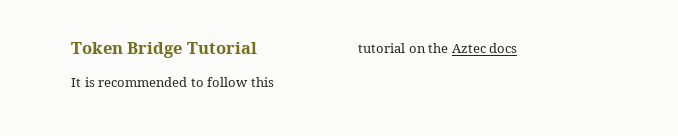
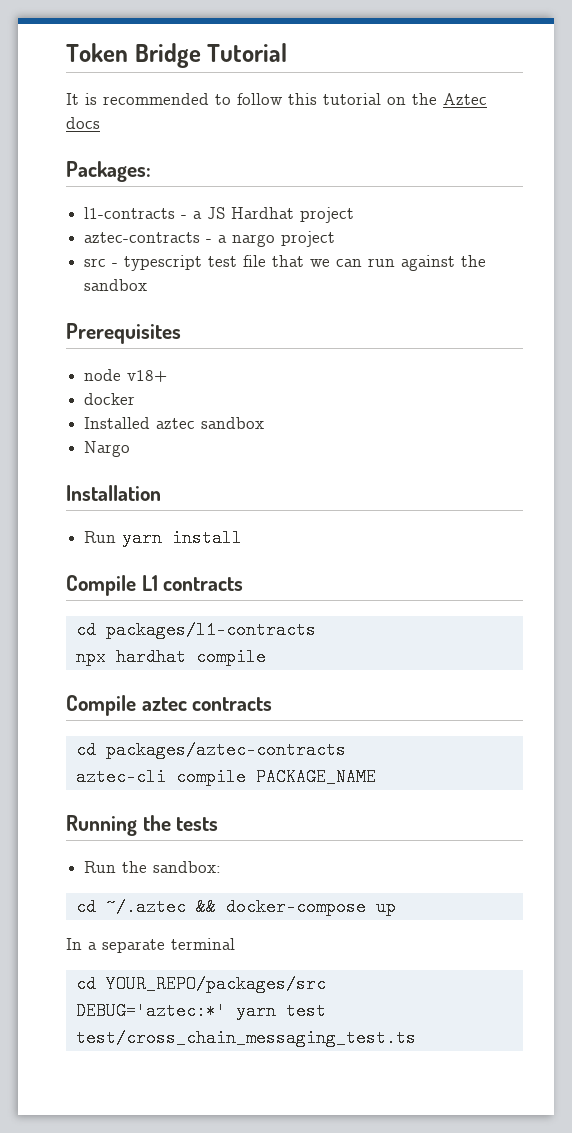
+ Packages:
+ l1-contracts - a JS Hardhat project
+ aztec-contracts - a nargo project
+ src - typescript test file that we can run against the sandbox
+ Prerequisites
+ node v18+
+ docker
+ Installed aztec sandbox
+ Nargo
+ Installation
+ Run yarn install
+ Compile L1 contracts
+ cd packages/l1-contracts
+ npx hardhat compile
+ Compile aztec contracts
+ cd packages/aztec-contracts
+ aztec-cli compile PACKAGE_NAME
+ Running the tests
+ Run the sandbox:
+ cd ~/.aztec && docker-compose up
+ In a separate terminal
+ cd YOUR_REPO/packages/src
+ DEBUG='aztec:*' yarn test test/cross_chain_messaging_test.ts

